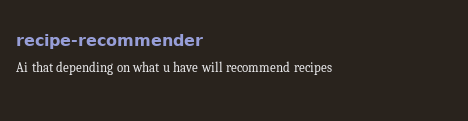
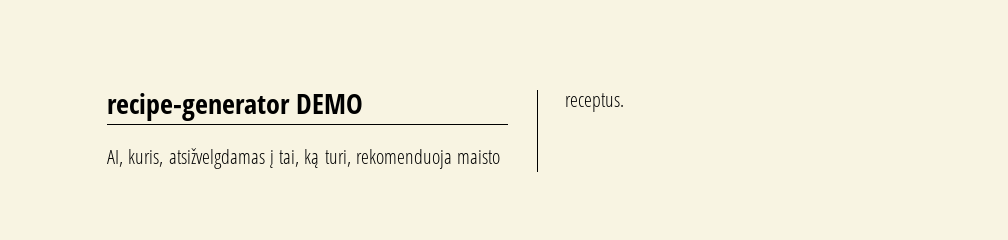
- recipe-recommender
- Ai that depending on what u have will recommend recipes
+ recipe-generator DEMO
+ AI, kuris, atsižvelgdamas į tai, ką turi, rekomenduoja maisto receptus.

